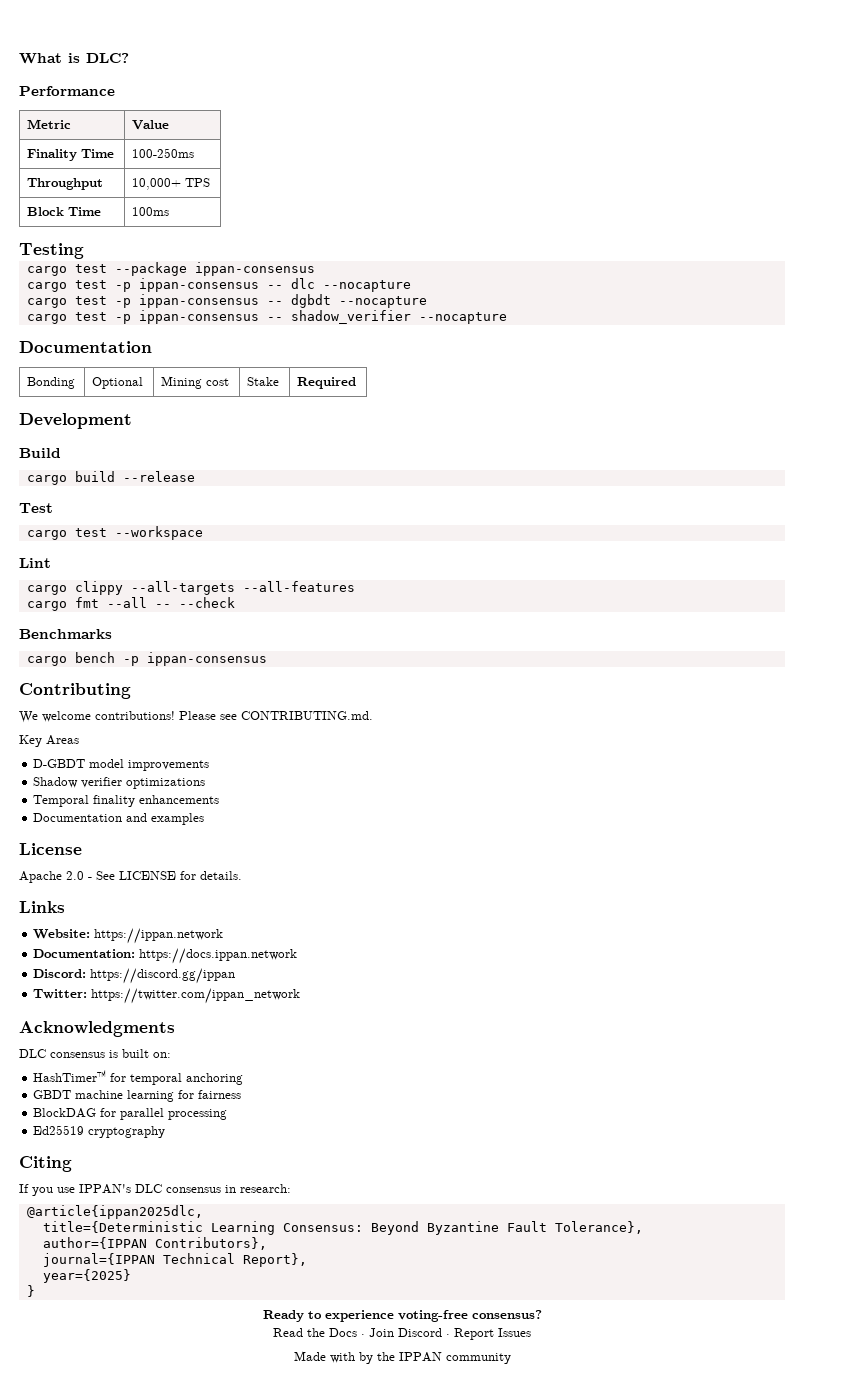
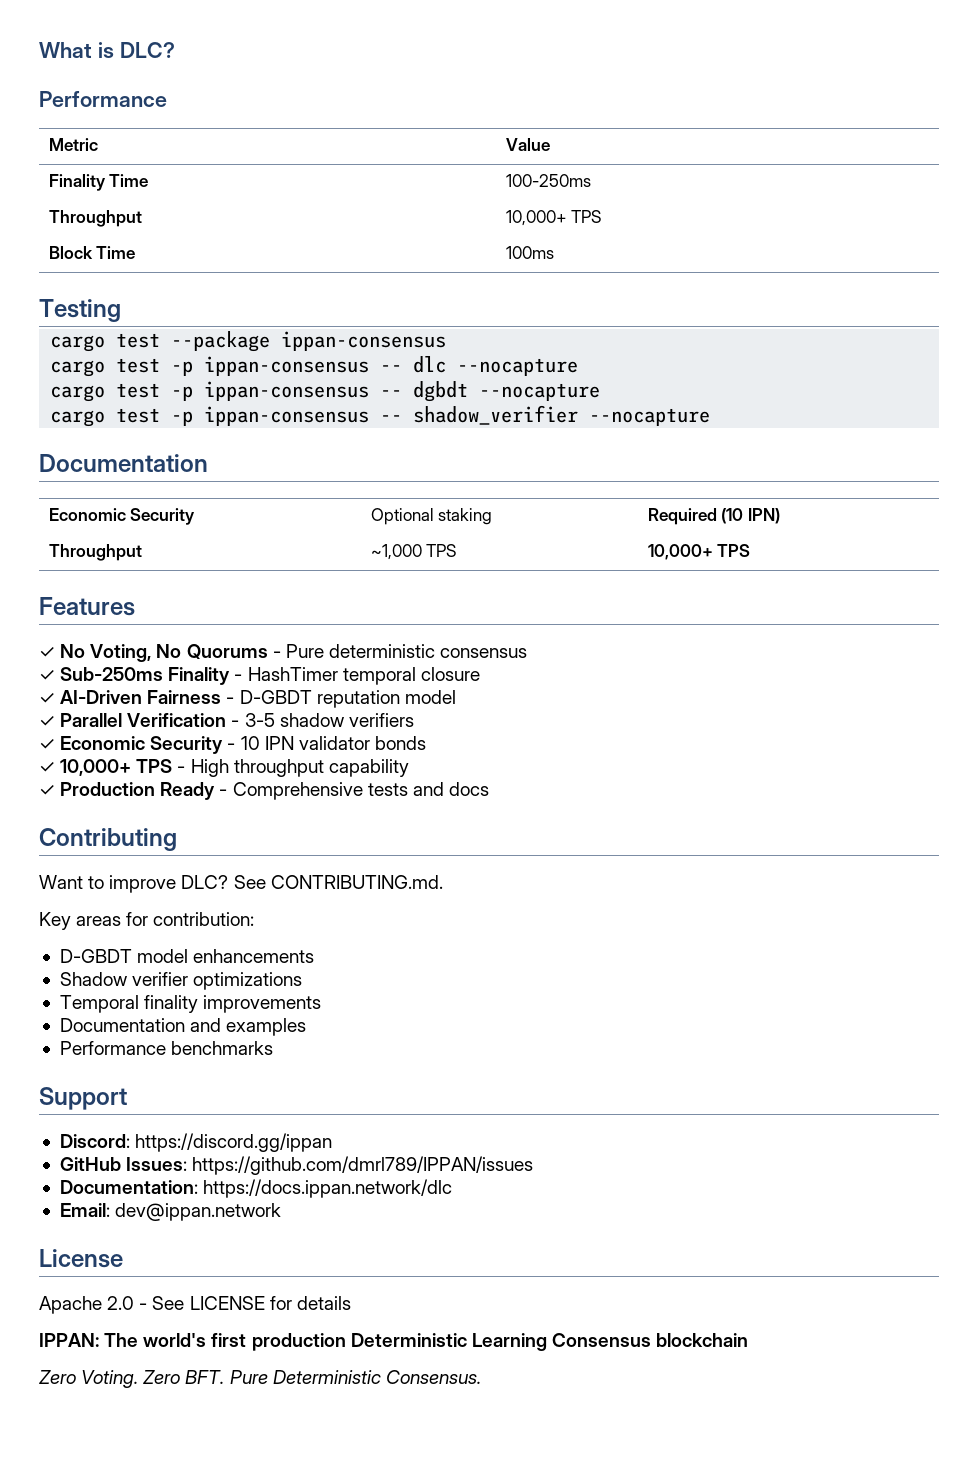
- Bonding | Optional | Mining cost | Stake | Required
- Development
- Build
- cargo build --release
- Test
- cargo test --workspace
- Lint
- cargo clippy --all-targets --all-features
- cargo fmt --all -- --check
- Benchmarks
- cargo bench -p ippan-consensus
+ Economic Security | Optional staking | Required (10 IPN)
+ Throughput | ~1,000 TPS | 10,000+ TPS
+ Features
+ ✓ No Voting, No Quorums - Pure deterministic consensus
+ ✓ Sub-250ms Finality - HashTimer temporal closure
+ ✓ AI-Driven Fairness - D-GBDT reputation model
+ ✓ Parallel Verification - 3-5 shadow verifiers
+ ✓ Economic Security - 10 IPN validator bonds
+ ✓ 10,000+ TPS - High throughput capability
+ ✓ Production Ready - Comprehensive tests and docs
  Contributing
- We welcome contributions! Please see CONTRIBUTING.md.
+ Want to improve DLC? See CONTRIBUTING.md.
- Key Areas
+ Key areas for contribution:
- D-GBDT model improvements
+ D-GBDT model enhancements
- Temporal finality enhancements
+ Temporal finality improvements
+ Performance benchmarks
+ Support
+ Discord: https://discord.gg/ippan
+ GitHub Issues: https://github.com/dmrl789/IPPAN/issues
+ Documentation: https://docs.ippan.network/dlc
+ Email: dev@ippan.network
- Apache 2.0 - See LICENSE for details.
- Links
- Website: https://ippan.network
- Documentation: https://docs.ippan.network
- Discord: https://discord.gg/ippan
- Twitter: https://twitter.com/ippan_network
- Acknowledgments
- DLC consensus is built on:
- HashTimer™ for temporal anchoring
- GBDT machine learning for fairness
- BlockDAG for parallel processing
- Ed25519 cryptography
- Citing
- If you use IPPAN's DLC consensus in research:
- @article{ippan2025dlc,
- title={Deterministic Learning Consensus: Beyond Byzantine Fault Tolerance},
- author={IPPAN Contributors},
- journal={IPPAN Technical Report},
- year={2025}
- }
- Ready to experience voting-free consensus?
- Read the Docs · Join Discord · Report Issues
- Made with by the IPPAN community
+ Apache 2.0 - See LICENSE for details
+ IPPAN: The world's first production Deterministic Learning Consensus blockchain
+ Zero Voting. Zero BFT. Pure Deterministic Consensus.

